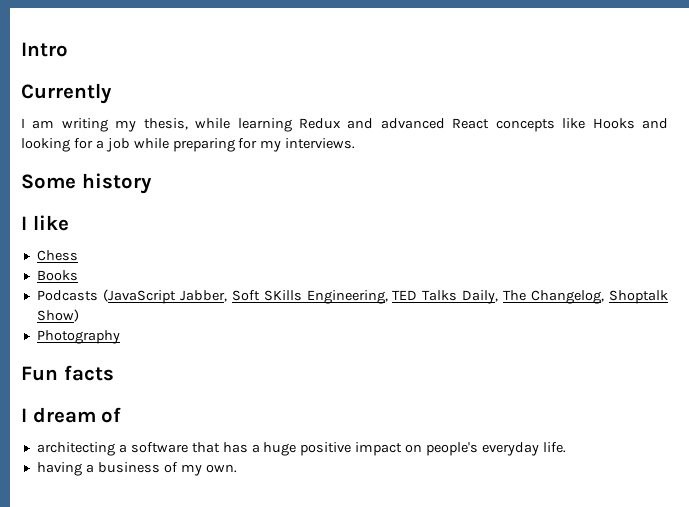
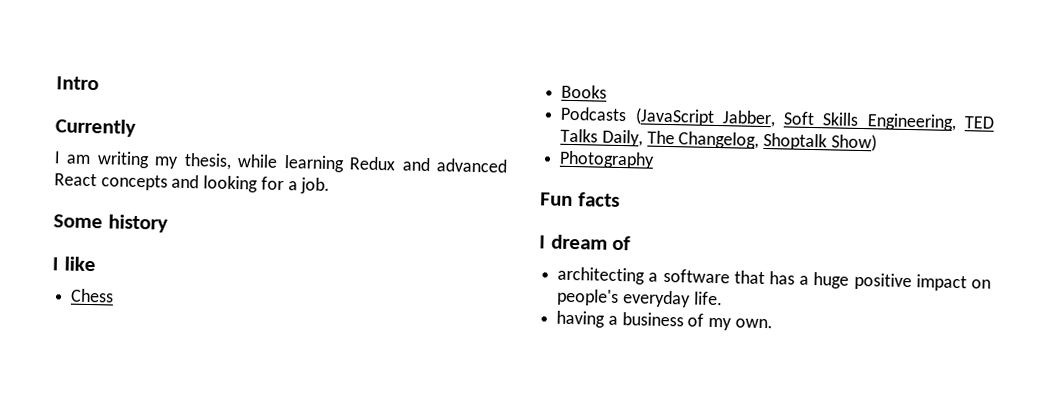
- I am writing my thesis, while learning Redux and advanced React concepts like Hooks and looking for a job while preparing for my interviews.
+ I am writing my thesis, while learning Redux and advanced React concepts and looking for a job.
- Podcasts (JavaScript Jabber, Soft SKills Engineering, TED Talks Daily, The Changelog, Shoptalk Show)
+ Podcasts (JavaScript Jabber, Soft Skills Engineering, TED Talks Daily, The Changelog, Shoptalk Show)

